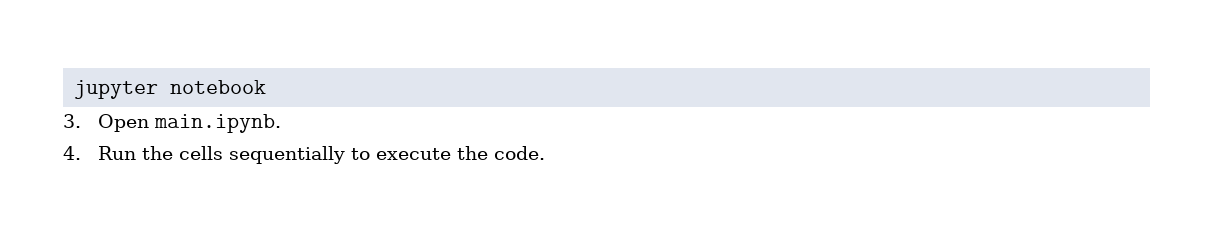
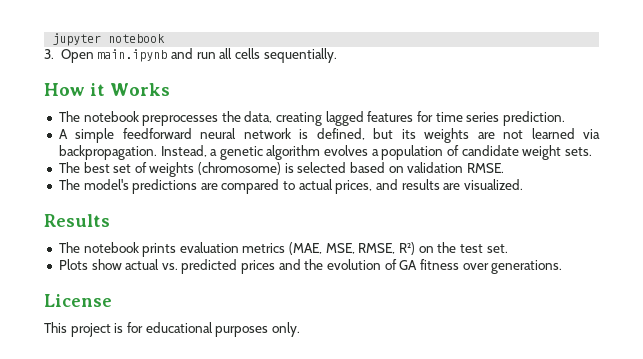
- 3. Open main.ipynb.
- 4. Run the cells sequentially to execute the code.
+ 3. Open main.ipynb and run all cells sequentially.
+ How it Works
+ The notebook preprocesses the data, creating lagged features for time series prediction.
+ A simple feedforward neural network is defined, but its weights are not learned via backpropagation. Instead, a genetic algorithm evolves a population of candidate weight sets.
+ The best set of weights (chromosome) is selected based on validation RMSE.
+ The model's predictions are compared to actual prices, and results are visualized.
+ Results
+ The notebook prints evaluation metrics (MAE, MSE, RMSE, R²) on the test set.
+ Plots show actual vs. predicted prices and the evolution of GA fitness over generations.
+ License
+ This project is for educational purposes only.

